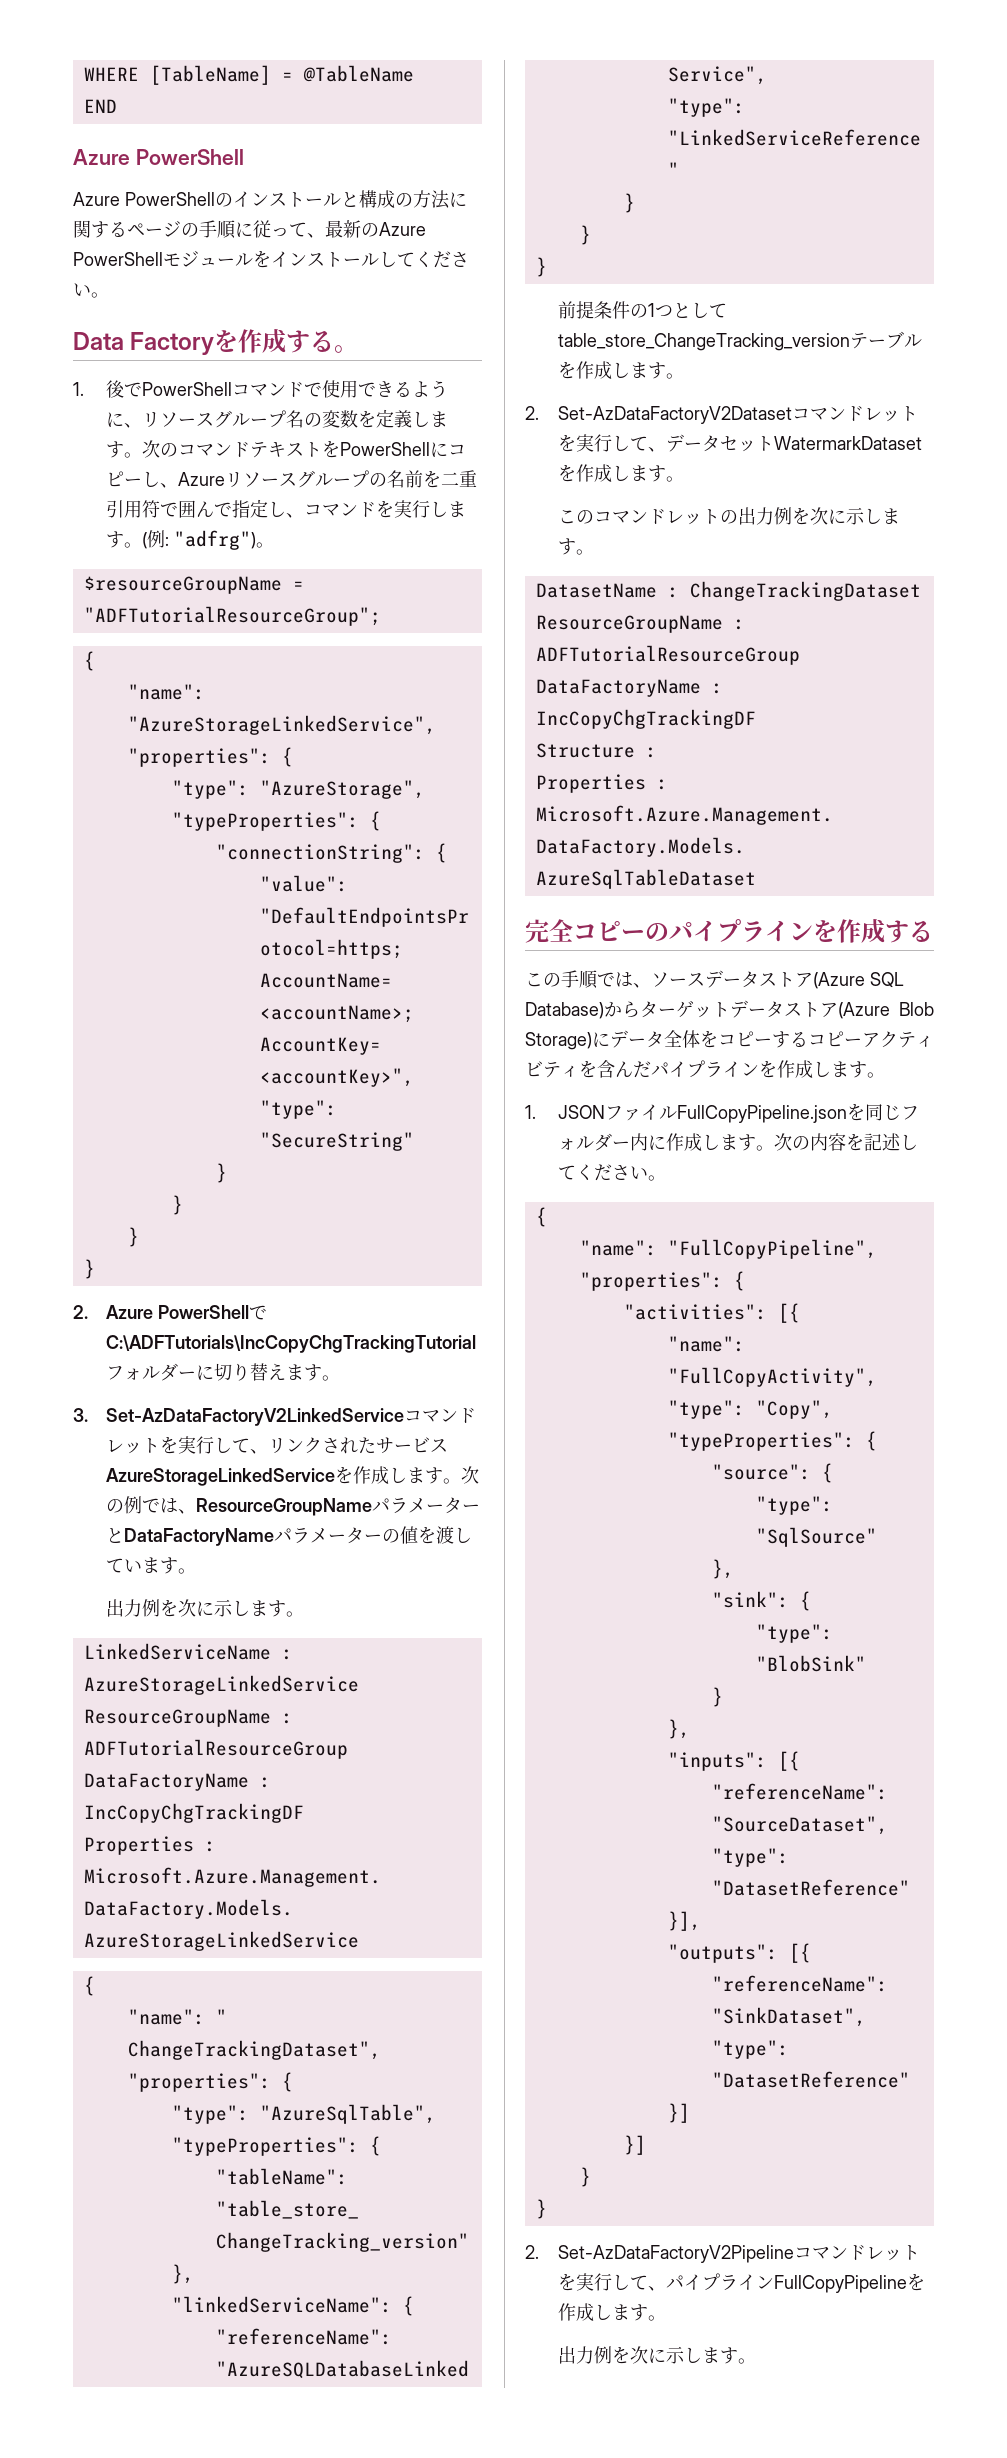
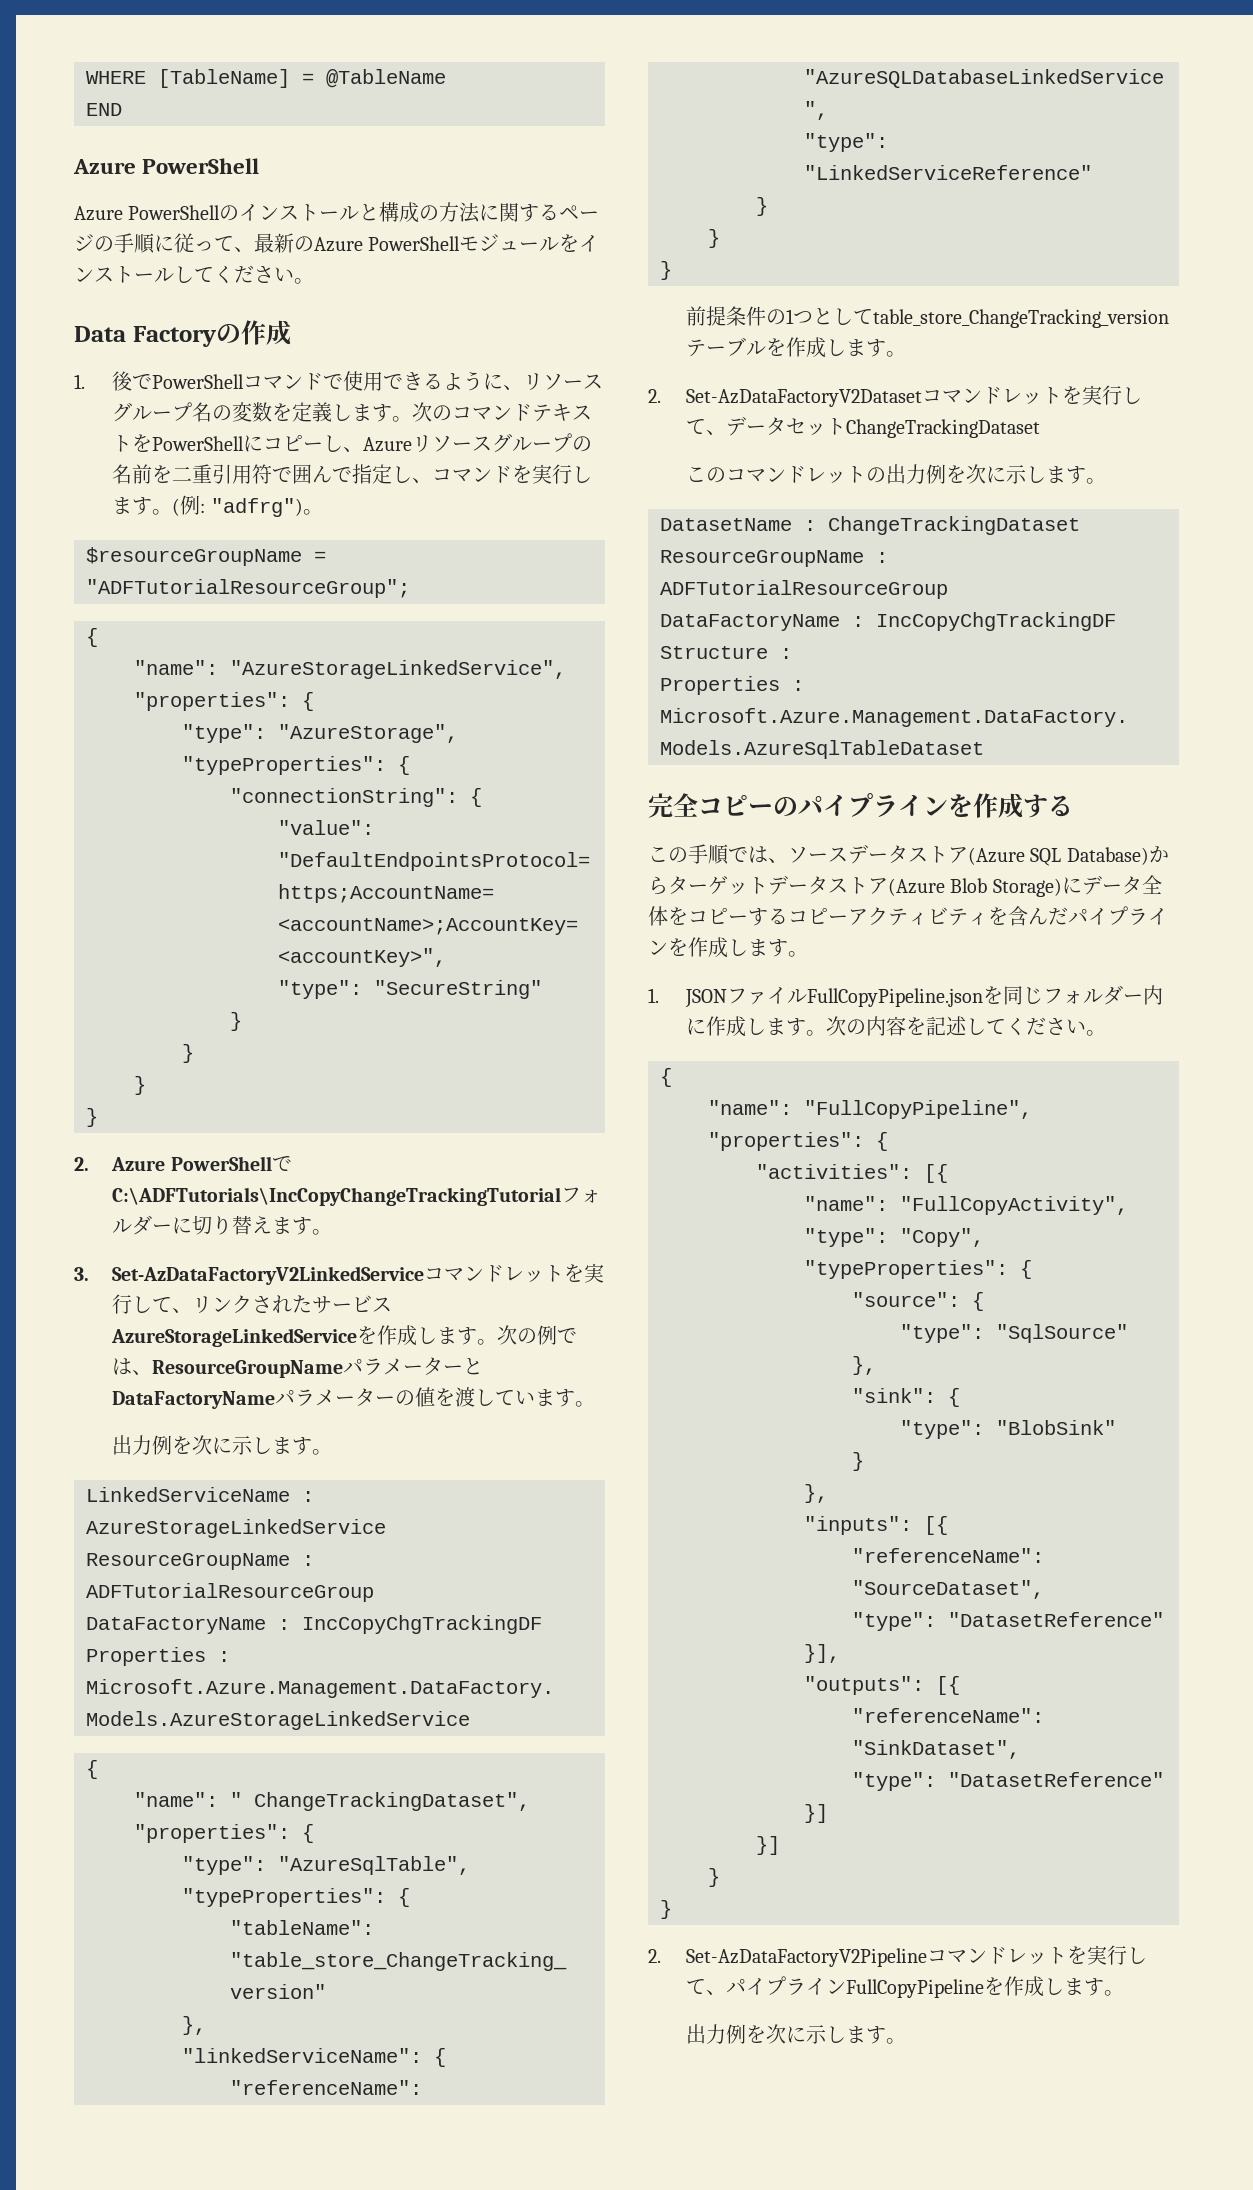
- Data Factoryを作成する。
+ Data Factoryの作成
- 2. Azure PowerShellでC:\ADFTutorials\IncCopyChgTrackingTutorialフォルダーに切り替えます。
+ 2. Azure PowerShellでC:\ADFTutorials\IncCopyChangeTrackingTutorialフォルダーに切り替えます。
- 2. Set-AzDataFactoryV2Datasetコマンドレットを実行して、データセットWatermarkDatasetを作成します。
+ 2. Set-AzDataFactoryV2Datasetコマンドレットを実行して、データセットChangeTrackingDataset

